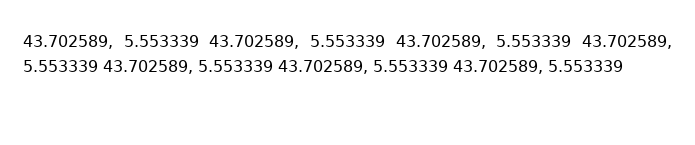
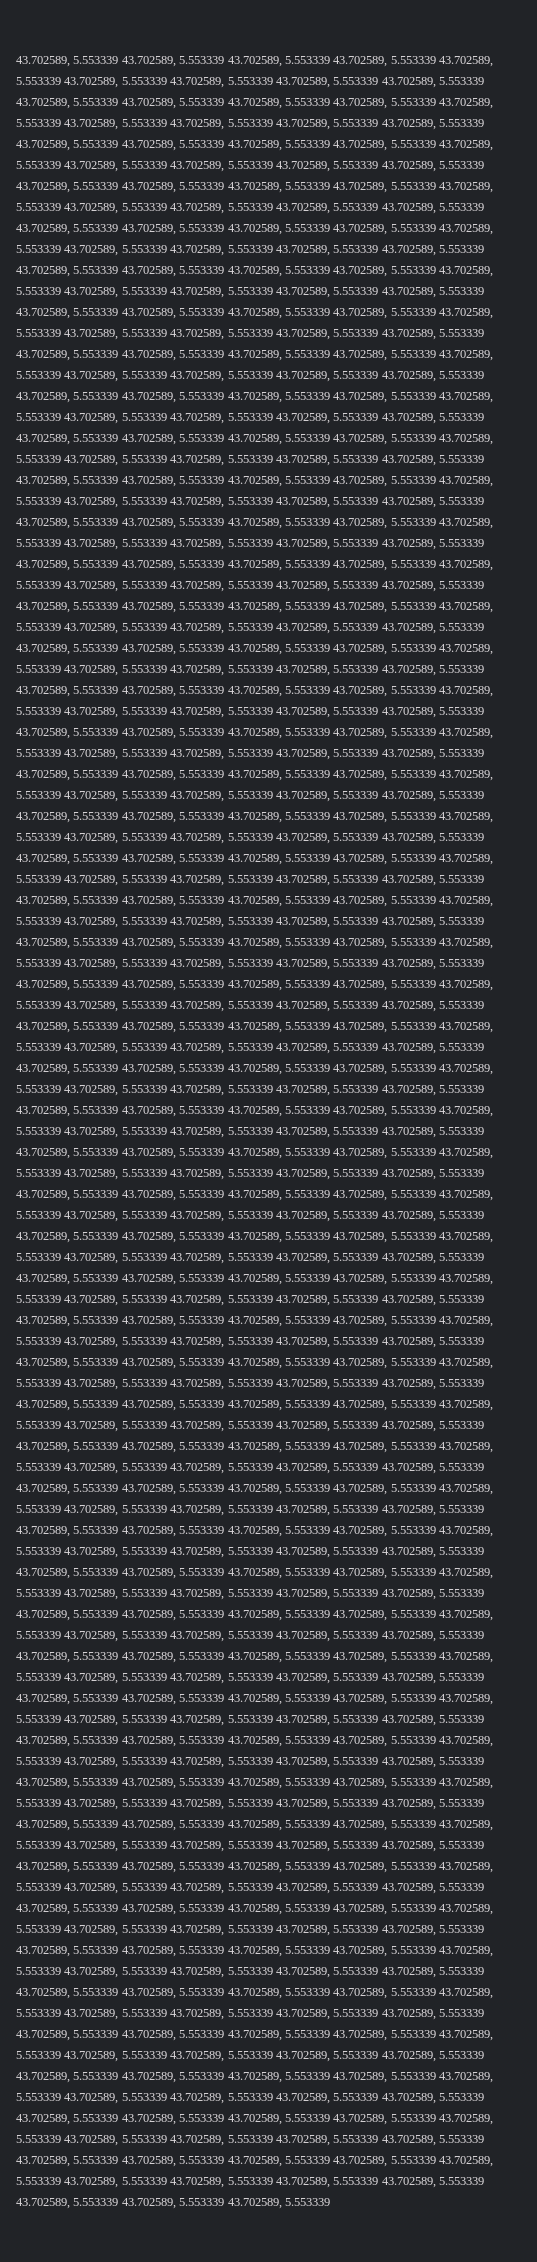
- 43.702589, 5.553339 43.702589, 5.553339 43.702589, 5.553339 43.702589, 5.553339 43.702589, 5.553339 43.702589, 5.553339 43.702589, 5.553339
+ 43.702589, 5.553339 43.702589, 5.553339 43.702589, 5.553339 43.702589, 5.553339 43.702589, 5.553339 43.702589, 5.553339 43.702589, 5.553339 43.702589, 5.553339 43.702589, 5.553339 43.702589, 5.553339 43.702589, 5.553339 43.702589, 5.553339 43.702589, 5.553339 43.702589, 5.553339 43.702589, 5.553339 43.702589, 5.553339 43.702589, 5.553339 43.702589, 5.553339 43.702589, 5.553339 43.702589, 5.553339 43.702589, 5.553339 43.702589, 5.553339 43.702589, 5.553339 43.702589, 5.553339 43.702589, 5.553339 43.702589, 5.553339 43.702589, 5.553339 43.702589, 5.553339 43.702589, 5.553339 43.702589, 5.553339 43.702589, 5.553339 43.702589, 5.553339 43.702589, 5.553339 43.702589, 5.553339 43.702589, 5.553339 43.702589, 5.553339 43.702589, 5.553339 43.702589, 5.553339 43.702589, 5.553339 43.702589, 5.553339 43.702589, 5.553339 43.702589, 5.553339 43.702589, 5.553339 43.702589, 5.553339 43.702589, 5.553339 43.702589, 5.553339 43.702589, 5.553339 43.702589, 5.553339 43.702589, 5.553339 43.702589, 5.553339 43.702589, 5.553339 43.702589, 5.553339 43.702589, 5.553339 43.702589, 5.553339 43.702589, 5.553339 43.702589, 5.553339 43.702589, 5.553339 43.702589, 5.553339 43.702589, 5.553339 43.702589, 5.553339 43.702589, 5.553339 43.702589, 5.553339 43.702589, 5.553339 43.702589, 5.553339 43.702589, 5.553339 43.702589, 5.553339 43.702589, 5.553339 43.702589, 5.553339 43.702589, 5.553339 43.702589, 5.553339 43.702589, 5.553339 43.702589, 5.553339 43.702589, 5.553339 43.702589, 5.553339 43.702589, 5.553339 43.702589, 5.553339 43.702589, 5.553339 43.702589, 5.553339 43.702589, 5.553339 43.702589, 5.553339 43.702589, 5.553339 43.702589, 5.553339 43.702589, 5.553339 43.702589, 5.553339 43.702589, 5.553339 43.702589, 5.553339 43.702589, 5.553339 43.702589, 5.553339 43.702589, 5.553339 43.702589, 5.553339 43.702589, 5.553339 43.702589, 5.553339 43.702589, 5.553339 43.702589, 5.553339 43.702589, 5.553339 43.702589, 5.553339 43.702589, 5.553339 43.702589, 5.553339 43.702589, 5.553339 43.702589, 5.553339 43.702589, 5.553339 43.702589, 5.553339 43.702589, 5.553339 43.702589, 5.553339 43.702589, 5.553339 43.702589, 5.553339 43.702589, 5.553339 43.702589, 5.553339 43.702589, 5.553339 43.702589, 5.553339 43.702589, 5.553339 43.702589, 5.553339 43.702589, 5.553339 43.702589, 5.553339 43.702589, 5.553339 43.702589, 5.553339 43.702589, 5.553339 43.702589, 5.553339 43.702589, 5.553339 43.702589, 5.553339 43.702589, 5.553339 43.702589, 5.553339 43.702589, 5.553339 43.702589, 5.553339 43.702589, 5.553339 43.702589, 5.553339 43.702589, 5.553339 43.702589, 5.553339 43.702589, 5.553339 43.702589, 5.553339 43.702589, 5.553339 43.702589, 5.553339 43.702589, 5.553339 43.702589, 5.553339 43.702589, 5.553339 43.702589, 5.553339 43.702589, 5.553339 43.702589, 5.553339 43.702589, 5.553339 43.702589, 5.553339 43.702589, 5.553339 43.702589, 5.553339 43.702589, 5.553339 43.702589, 5.553339 43.702589, 5.553339 43.702589, 5.553339 43.702589, 5.553339 43.702589, 5.553339 43.702589, 5.553339 43.702589, 5.553339 43.702589, 5.553339 43.702589, 5.553339 43.702589, 5.553339 43.702589, 5.553339 43.702589, 5.553339 43.702589, 5.553339 43.702589, 5.553339 43.702589, 5.553339 43.702589, 5.553339 43.702589, 5.553339 43.702589, 5.553339 43.702589, 5.553339 43.702589, 5.553339 43.702589, 5.553339 43.702589, 5.553339 43.702589, 5.553339 43.702589, 5.553339 43.702589, 5.553339 43.702589, 5.553339 43.702589, 5.553339 43.702589, 5.553339 43.702589, 5.553339 43.702589, 5.553339 43.702589, 5.553339 43.702589, 5.553339 43.702589, 5.553339 43.702589, 5.553339 43.702589, 5.553339 43.702589, 5.553339 43.702589, 5.553339 43.702589, 5.553339 43.702589, 5.553339 43.702589, 5.553339 43.702589, 5.553339 43.702589, 5.553339 43.702589, 5.553339 43.702589, 5.553339 43.702589, 5.553339 43.702589, 5.553339 43.702589, 5.553339 43.702589, 5.553339 43.702589, 5.553339 43.702589, 5.553339 43.702589, 5.553339 43.702589, 5.553339 43.702589, 5.553339 43.702589, 5.553339 43.702589, 5.553339 43.702589, 5.553339 43.702589, 5.553339 43.702589, 5.553339 43.702589, 5.553339 43.702589, 5.553339 43.702589, 5.553339 43.702589, 5.553339 43.702589, 5.553339 43.702589, 5.553339 43.702589, 5.553339 43.702589, 5.553339 43.702589, 5.553339 43.702589, 5.553339 43.702589, 5.553339 43.702589, 5.553339 43.702589, 5.553339 43.702589, 5.553339 43.702589, 5.553339 43.702589, 5.553339 43.702589, 5.553339 43.702589, 5.553339 43.702589, 5.553339 43.702589, 5.553339 43.702589, 5.553339 43.702589, 5.553339 43.702589, 5.553339 43.702589, 5.553339 43.702589, 5.553339 43.702589, 5.553339 43.702589, 5.553339 43.702589, 5.553339 43.702589, 5.553339 43.702589, 5.553339 43.702589, 5.553339 43.702589, 5.553339 43.702589, 5.553339 43.702589, 5.553339 43.702589, 5.553339 43.702589, 5.553339 43.702589, 5.553339 43.702589, 5.553339 43.702589, 5.553339 43.702589, 5.553339 43.702589, 5.553339 43.702589, 5.553339 43.702589, 5.553339 43.702589, 5.553339 43.702589, 5.553339 43.702589, 5.553339 43.702589, 5.553339 43.702589, 5.553339 43.702589, 5.553339 43.702589, 5.553339 43.702589, 5.553339 43.702589, 5.553339 43.702589, 5.553339 43.702589, 5.553339 43.702589, 5.553339 43.702589, 5.553339 43.702589, 5.553339 43.702589, 5.553339 43.702589, 5.553339 43.702589, 5.553339 43.702589, 5.553339 43.702589, 5.553339 43.702589, 5.553339 43.702589, 5.553339 43.702589, 5.553339 43.702589, 5.553339 43.702589, 5.553339 43.702589, 5.553339 43.702589, 5.553339 43.702589, 5.553339 43.702589, 5.553339 43.702589, 5.553339 43.702589, 5.553339 43.702589, 5.553339 43.702589, 5.553339 43.702589, 5.553339 43.702589, 5.553339 43.702589, 5.553339 43.702589, 5.553339 43.702589, 5.553339 43.702589, 5.553339 43.702589, 5.553339 43.702589, 5.553339 43.702589, 5.553339 43.702589, 5.553339 43.702589, 5.553339 43.702589, 5.553339 43.702589, 5.553339 43.702589, 5.553339 43.702589, 5.553339 43.702589, 5.553339 43.702589, 5.553339 43.702589, 5.553339 43.702589, 5.553339 43.702589, 5.553339 43.702589, 5.553339 43.702589, 5.553339 43.702589, 5.553339 43.702589, 5.553339 43.702589, 5.553339 43.702589, 5.553339 43.702589, 5.553339 43.702589, 5.553339 43.702589, 5.553339 43.702589, 5.553339 43.702589, 5.553339 43.702589, 5.553339 43.702589, 5.553339 43.702589, 5.553339 43.702589, 5.553339 43.702589, 5.553339 43.702589, 5.553339 43.702589, 5.553339 43.702589, 5.553339 43.702589, 5.553339 43.702589, 5.553339 43.702589, 5.553339 43.702589, 5.553339 43.702589, 5.553339 43.702589, 5.553339 43.702589, 5.553339 43.702589, 5.553339 43.702589, 5.553339 43.702589, 5.553339 43.702589, 5.553339 43.702589, 5.553339 43.702589, 5.553339 43.702589, 5.553339 43.702589, 5.553339 43.702589, 5.553339 43.702589, 5.553339 43.702589, 5.553339 43.702589, 5.553339 43.702589, 5.553339 43.702589, 5.553339 43.702589, 5.553339 43.702589, 5.553339 43.702589, 5.553339 43.702589, 5.553339 43.702589, 5.553339 43.702589, 5.553339 43.702589, 5.553339 43.702589, 5.553339 43.702589, 5.553339 43.702589, 5.553339 43.702589, 5.553339 43.702589, 5.553339 43.702589, 5.553339 43.702589, 5.553339 43.702589, 5.553339 43.702589, 5.553339 43.702589, 5.553339 43.702589, 5.553339 43.702589, 5.553339 43.702589, 5.553339 43.702589, 5.553339 43.702589, 5.553339 43.702589, 5.553339 43.702589, 5.553339 43.702589, 5.553339 43.702589, 5.553339 43.702589, 5.553339 43.702589, 5.553339 43.702589, 5.553339 43.702589, 5.553339 43.702589, 5.553339 43.702589, 5.553339 43.702589, 5.553339 43.702589, 5.553339 43.702589, 5.553339 43.702589, 5.553339 43.702589, 5.553339 43.702589, 5.553339 43.702589, 5.553339 43.702589, 5.553339 43.702589, 5.553339 43.702589, 5.553339 43.702589, 5.553339 43.702589, 5.553339 43.702589, 5.553339 43.702589, 5.553339 43.702589, 5.553339 43.702589, 5.553339 43.702589, 5.553339 43.702589, 5.553339 43.702589, 5.553339 43.702589, 5.553339 43.702589, 5.553339 43.702589, 5.553339 43.702589, 5.553339 43.702589, 5.553339 43.702589, 5.553339 43.702589, 5.553339 43.702589, 5.553339 43.702589, 5.553339 43.702589, 5.553339 43.702589, 5.553339 43.702589, 5.553339 43.702589, 5.553339 43.702589, 5.553339 43.702589, 5.553339 43.702589, 5.553339 43.702589, 5.553339 43.702589, 5.553339 43.702589, 5.553339 43.702589, 5.553339 43.702589, 5.553339 43.702589, 5.553339 43.702589, 5.553339 43.702589, 5.553339 43.702589, 5.553339 43.702589, 5.553339 43.702589, 5.553339 43.702589, 5.553339 43.702589, 5.553339 43.702589, 5.553339 43.702589, 5.553339 43.702589, 5.553339 43.702589, 5.553339 43.702589, 5.553339 43.702589, 5.553339 43.702589, 5.553339 43.702589, 5.553339 43.702589, 5.553339 43.702589, 5.553339 43.702589, 5.553339 43.702589, 5.553339 43.702589, 5.553339 43.702589, 5.553339 43.702589, 5.553339 43.702589, 5.553339 43.702589, 5.553339 43.702589, 5.553339 43.702589, 5.553339 43.702589, 5.553339 43.702589, 5.553339 43.702589, 5.553339 43.702589, 5.553339 43.702589, 5.553339 43.702589, 5.553339 43.702589, 5.553339 43.702589, 5.553339 43.702589, 5.553339 43.702589, 5.553339 43.702589, 5.553339 43.702589, 5.553339 43.702589, 5.553339 43.702589, 5.553339 43.702589, 5.553339 43.702589, 5.553339 43.702589, 5.553339 43.702589, 5.553339 43.702589, 5.553339 43.702589, 5.553339 43.702589, 5.553339 43.702589, 5.553339 43.702589, 5.553339 43.702589, 5.553339 43.702589, 5.553339 43.702589, 5.553339 43.702589, 5.553339

